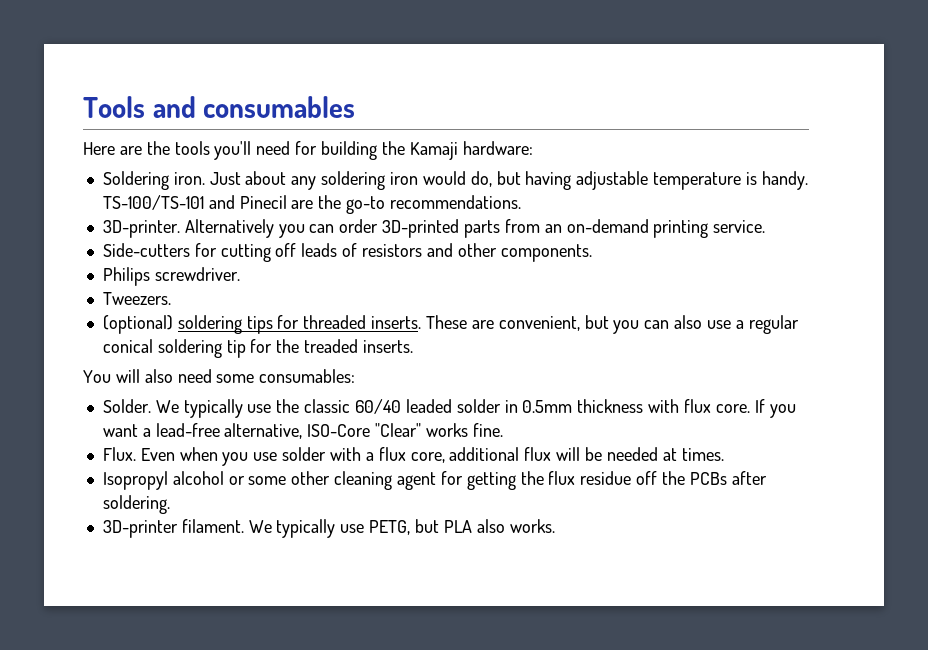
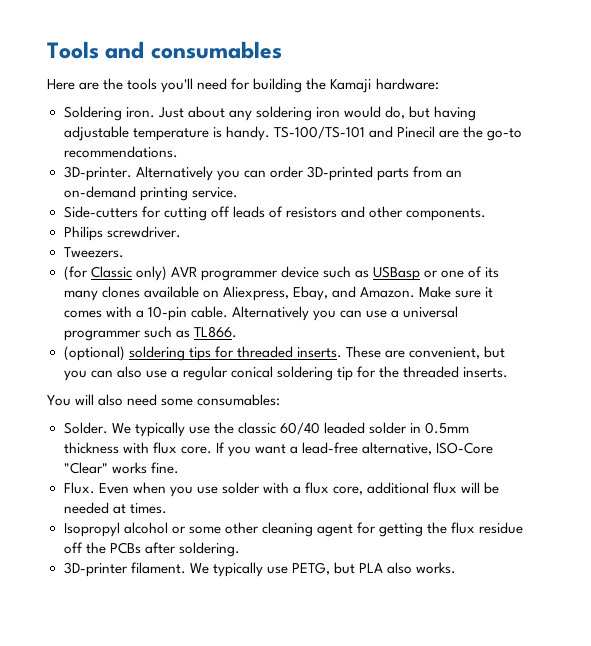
+ (for Classic only) AVR programmer device such as USBasp or one of its many clones available on Aliexpress, Ebay, and Amazon. Make sure it comes with a 10-pin cable. Alternatively you can use a universal programmer such as TL866.
- These are convenient, but you can also use a regular conical soldering tip for the treaded inserts.
+ These are convenient, but you can also use a regular conical soldering tip for the threaded inserts.

